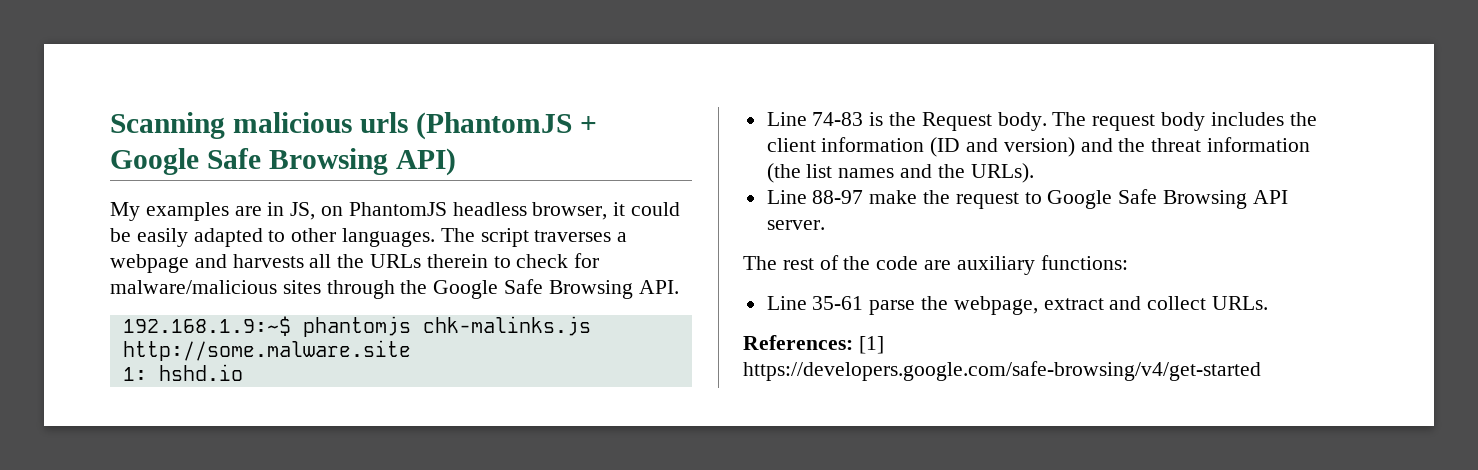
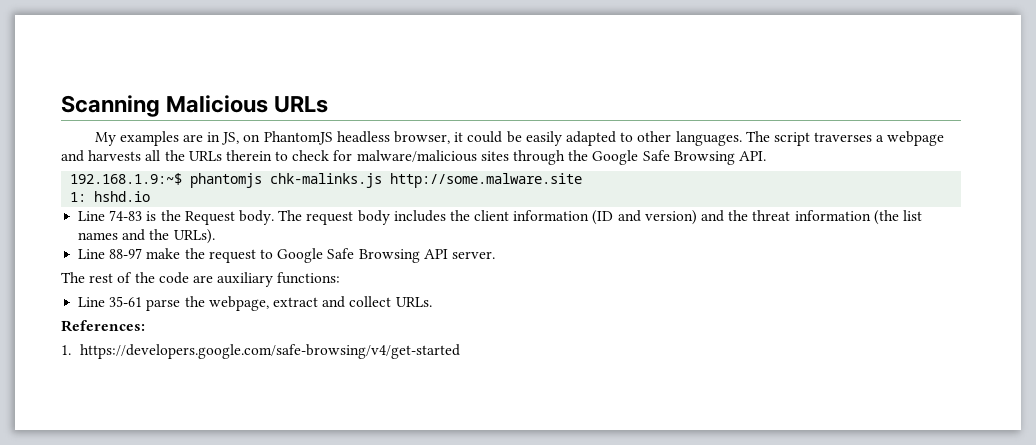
- Scanning malicious urls (PhantomJS + Google Safe Browsing API)
+ Scanning Malicious URLs
- References: [1] https://developers.google.com/safe-browsing/v4/get-started
+ References:
+ 1. https://developers.google.com/safe-browsing/v4/get-started

